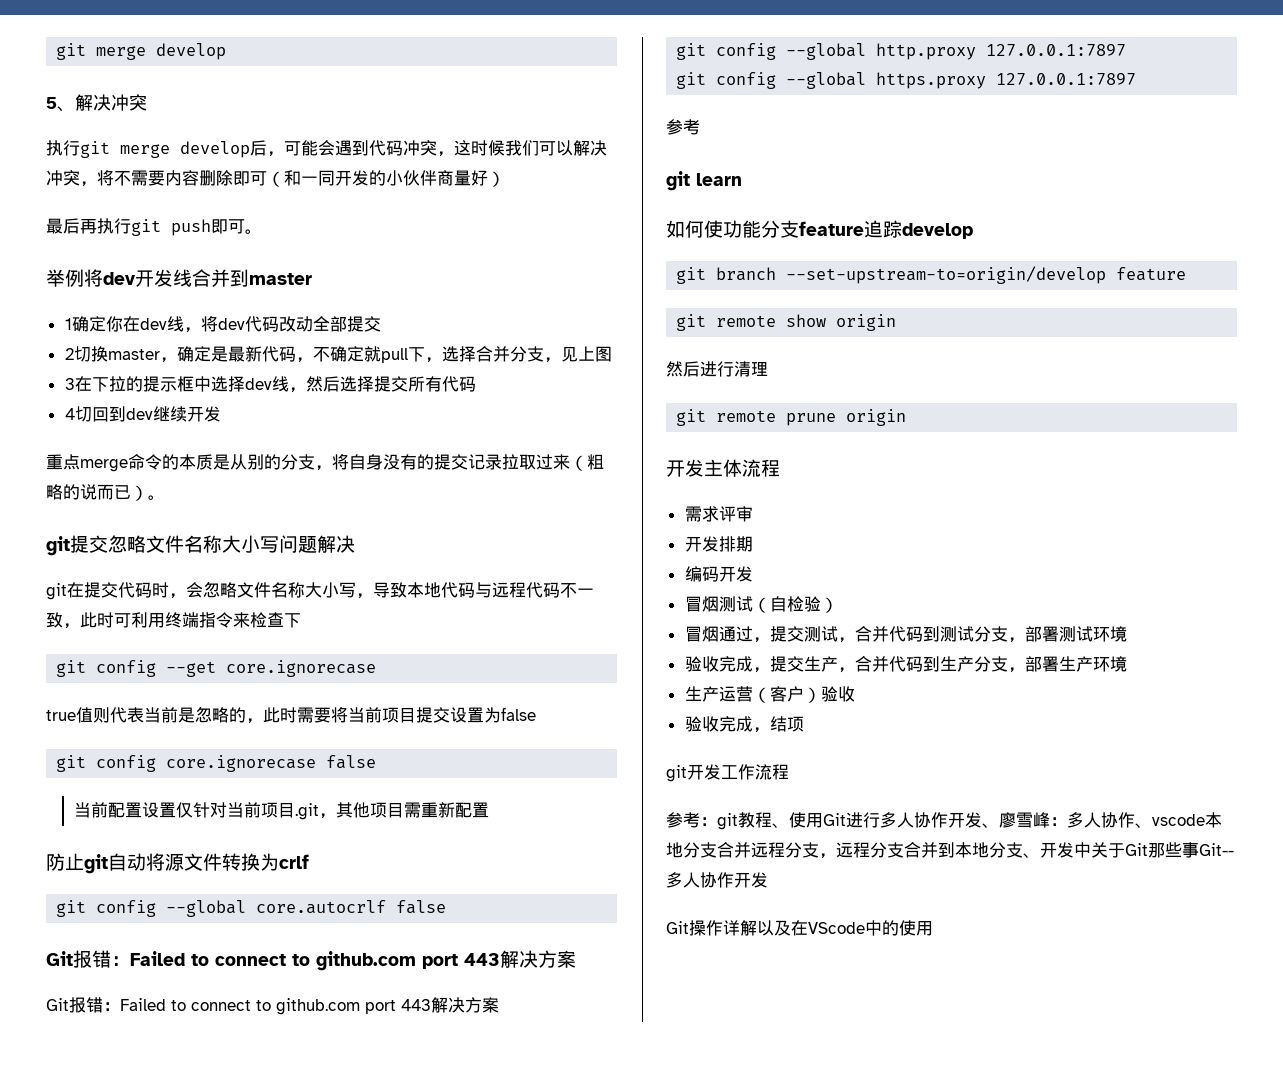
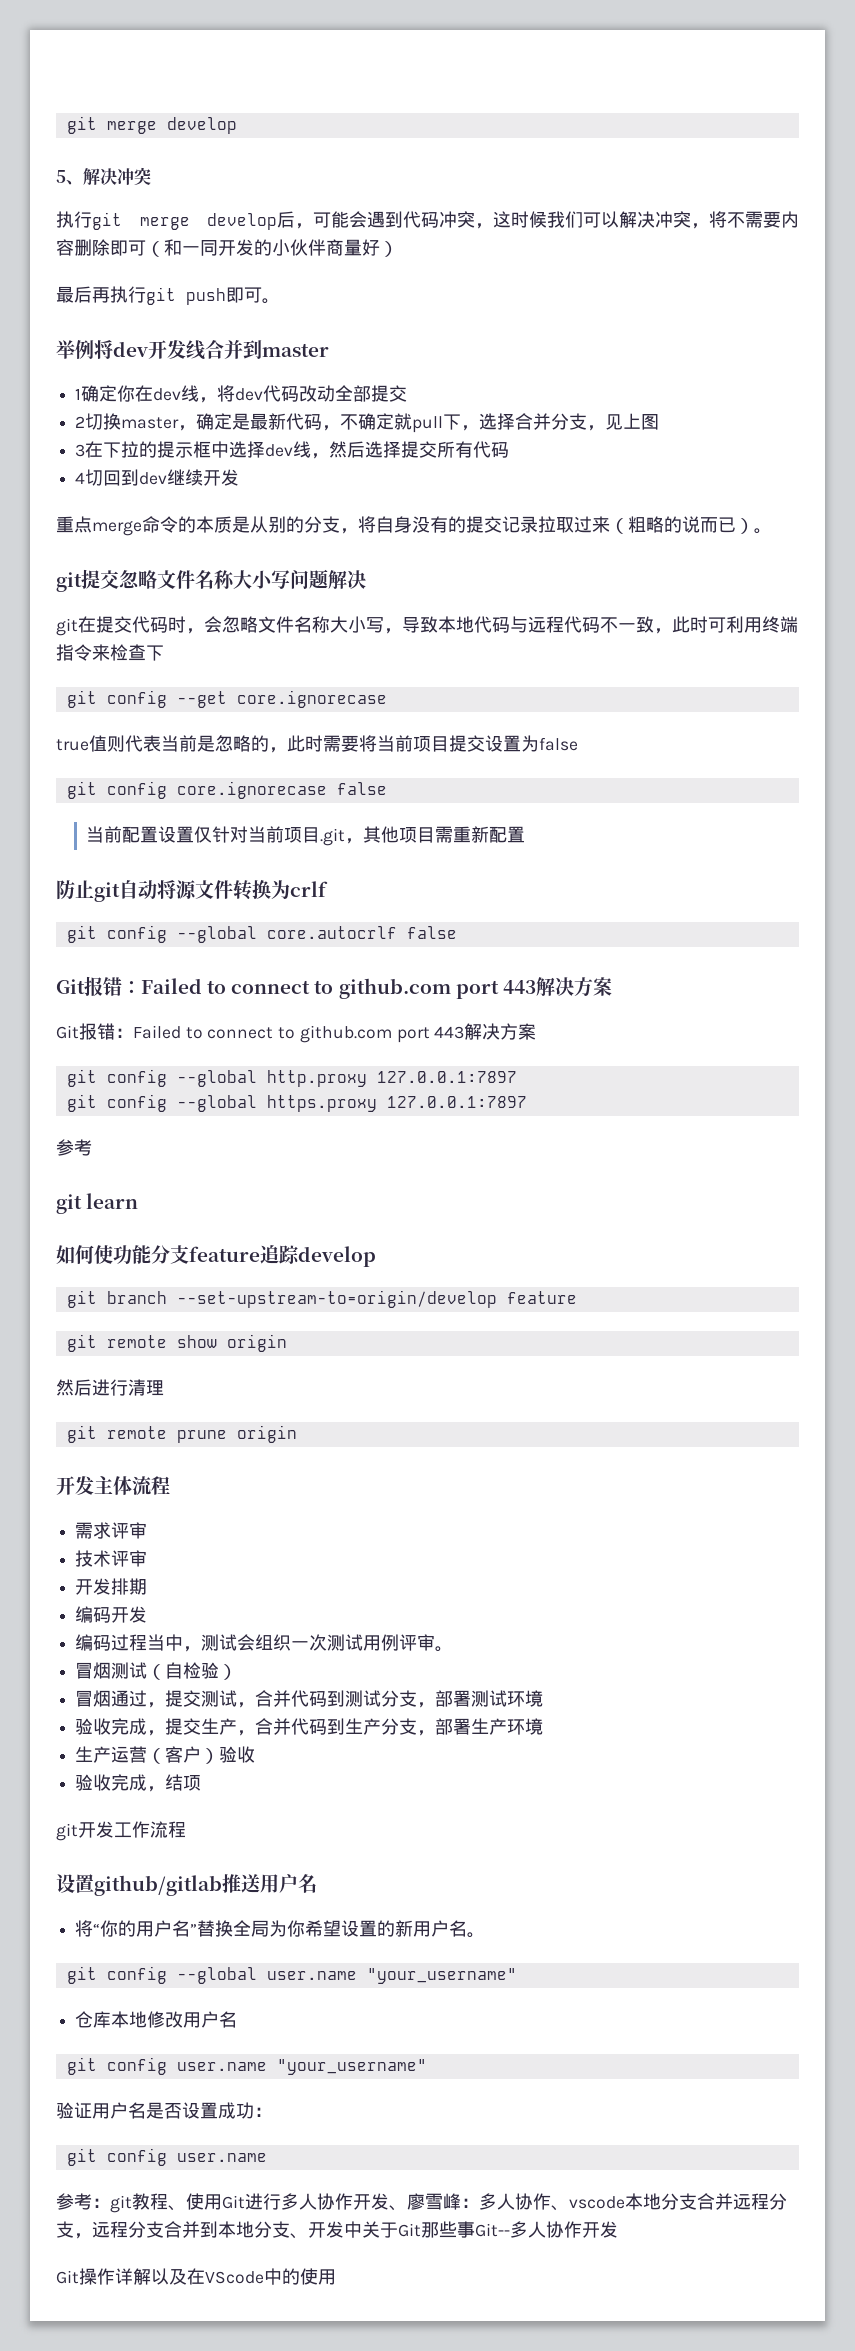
+ 技术评审
+ 编码过程当中，测试会组织一次测试用例评审。
+ 设置github/gitlab推送用户名
+ 将“你的用户名”替换全局为你希望设置的新用户名。
+ git config --global user.name "your_username"
+ 仓库本地修改用户名
+ git config user.name "your_username"
+ 验证用户名是否设置成功：
+ git config user.name

